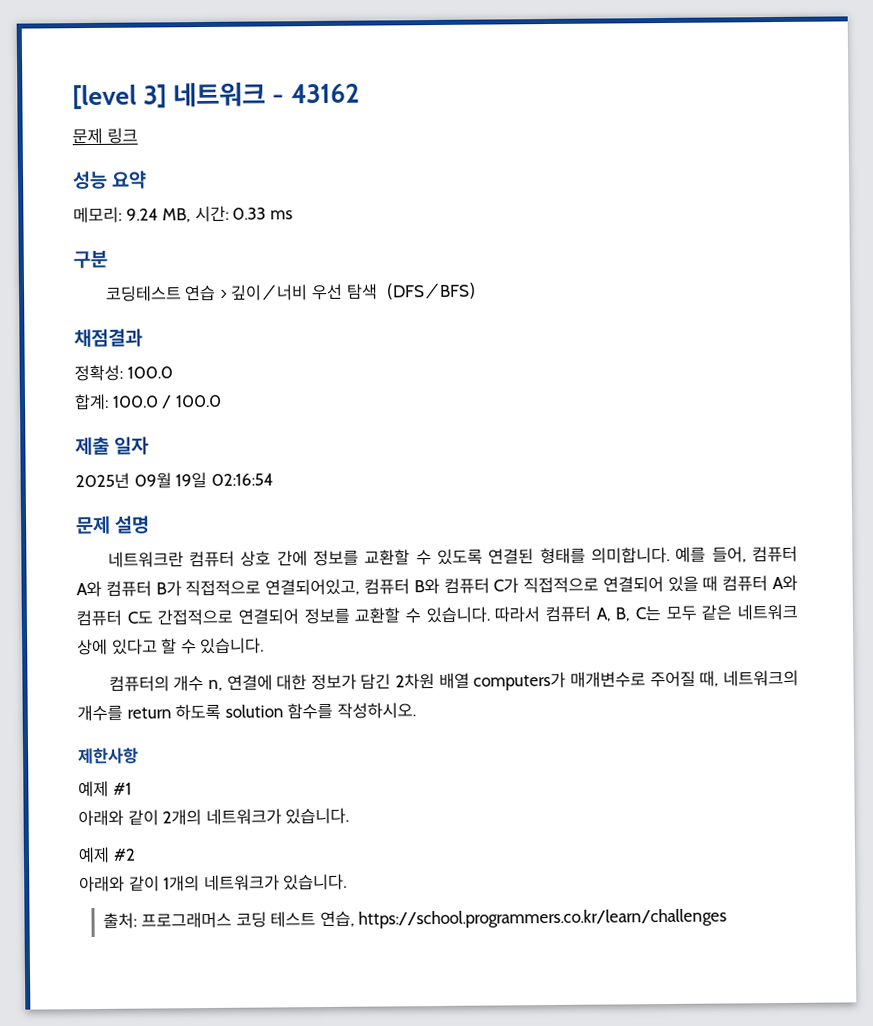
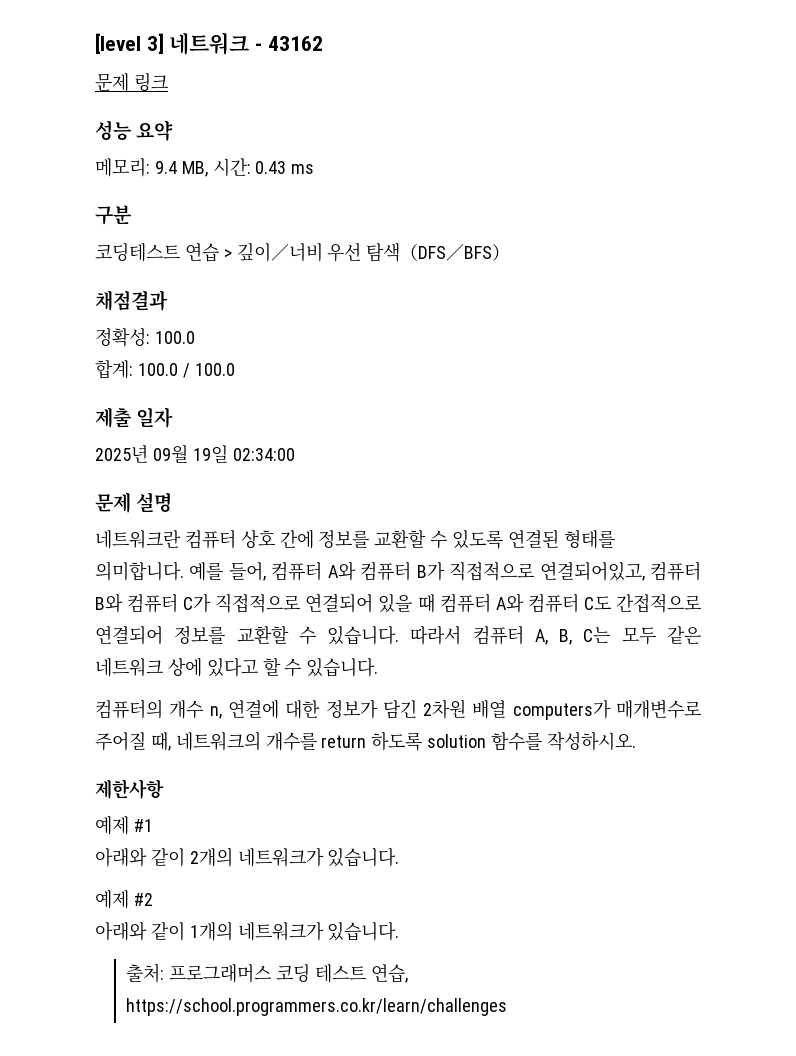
- 메모리: 9.24 MB, 시간: 0.33 ms
+ 메모리: 9.4 MB, 시간: 0.43 ms
- 2025년 09월 19일 02:16:54
+ 2025년 09월 19일 02:34:00

